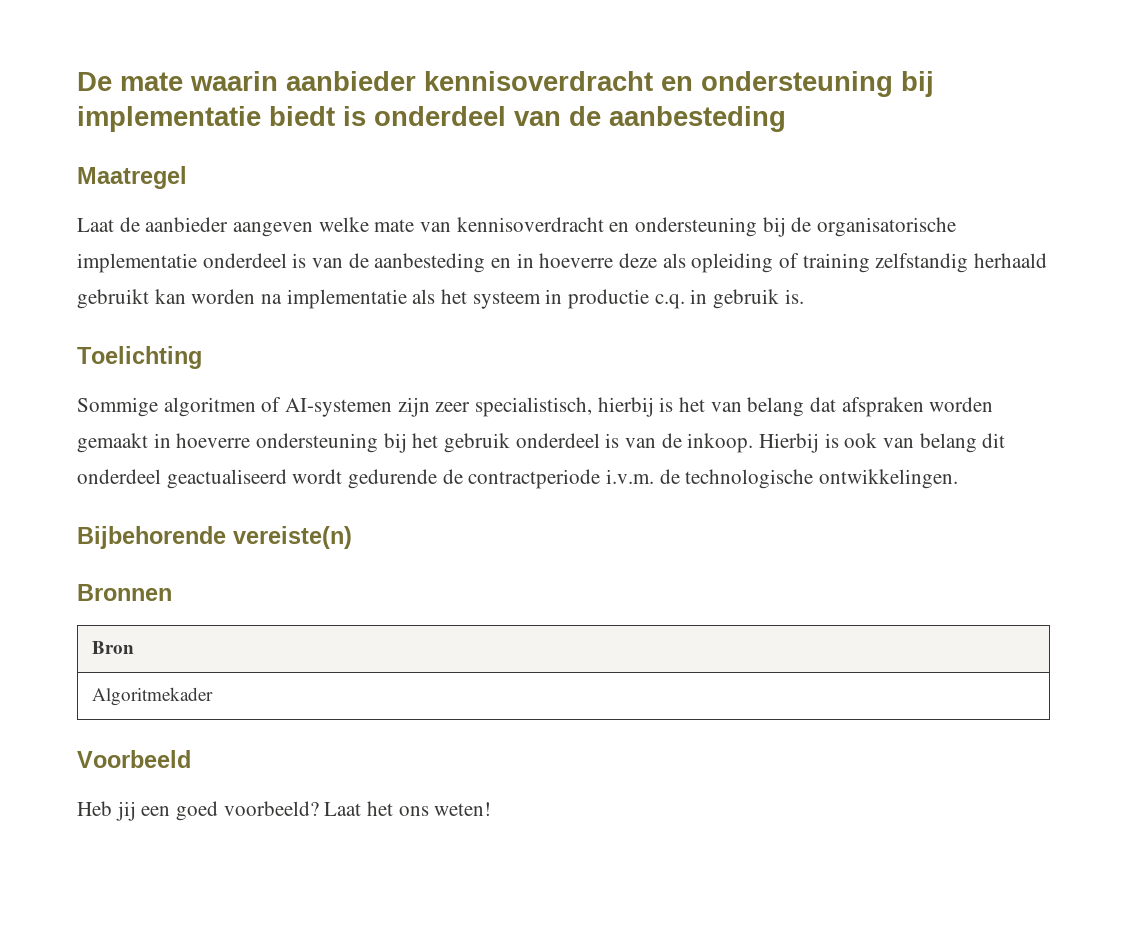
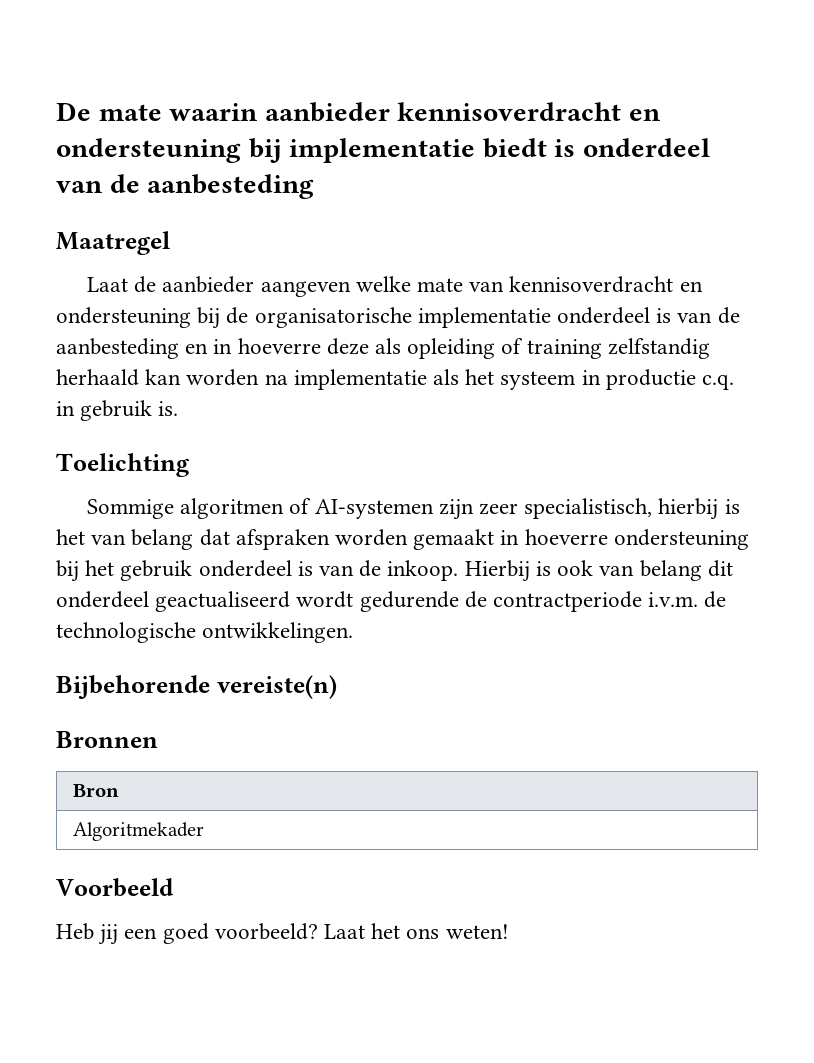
- Laat de aanbieder aangeven welke mate van kennisoverdracht en ondersteuning bij de organisatorische implementatie onderdeel is van de aanbesteding en in hoeverre deze als opleiding of training zelfstandig herhaald gebruikt kan worden na implementatie als het systeem in productie c.q. in gebruik is.
+ Laat de aanbieder aangeven welke mate van kennisoverdracht en ondersteuning bij de organisatorische implementatie onderdeel is van de aanbesteding en in hoeverre deze als opleiding of training zelfstandig herhaald kan worden na implementatie als het systeem in productie c.q. in gebruik is.

